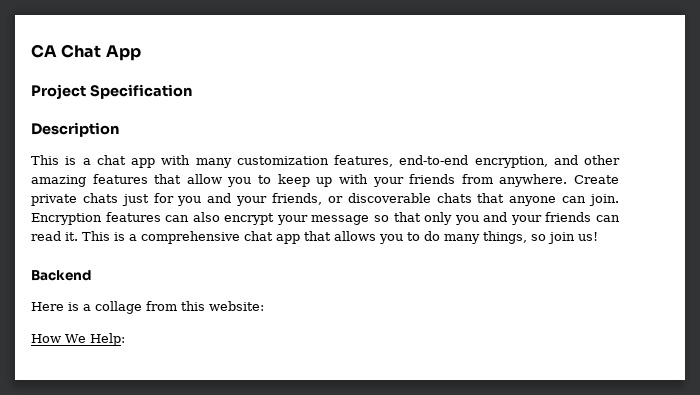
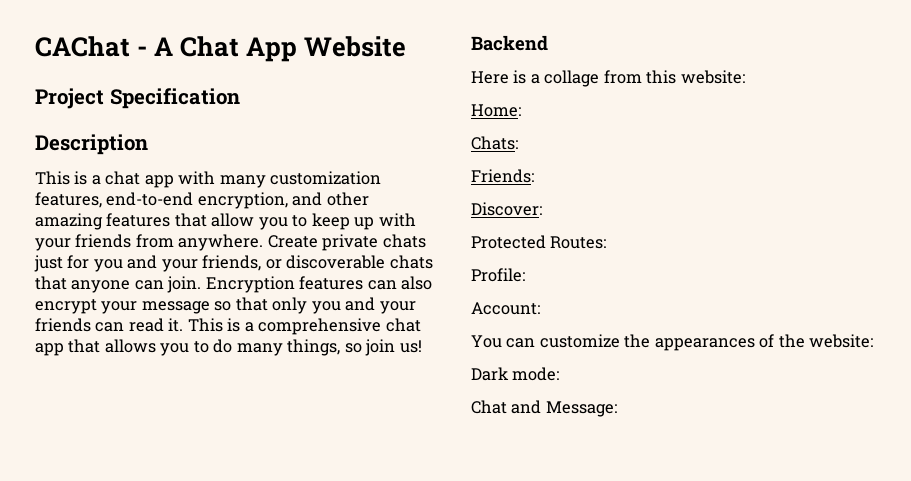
- CA Chat App
+ CAChat - A Chat App Website
- How We Help:
+ Home:
+ Chats:
+ Friends:
+ Discover:
+ Protected Routes:
+ Profile:
+ Account:
+ You can customize the appearances of the website:
+ Dark mode:
+ Chat and Message:

